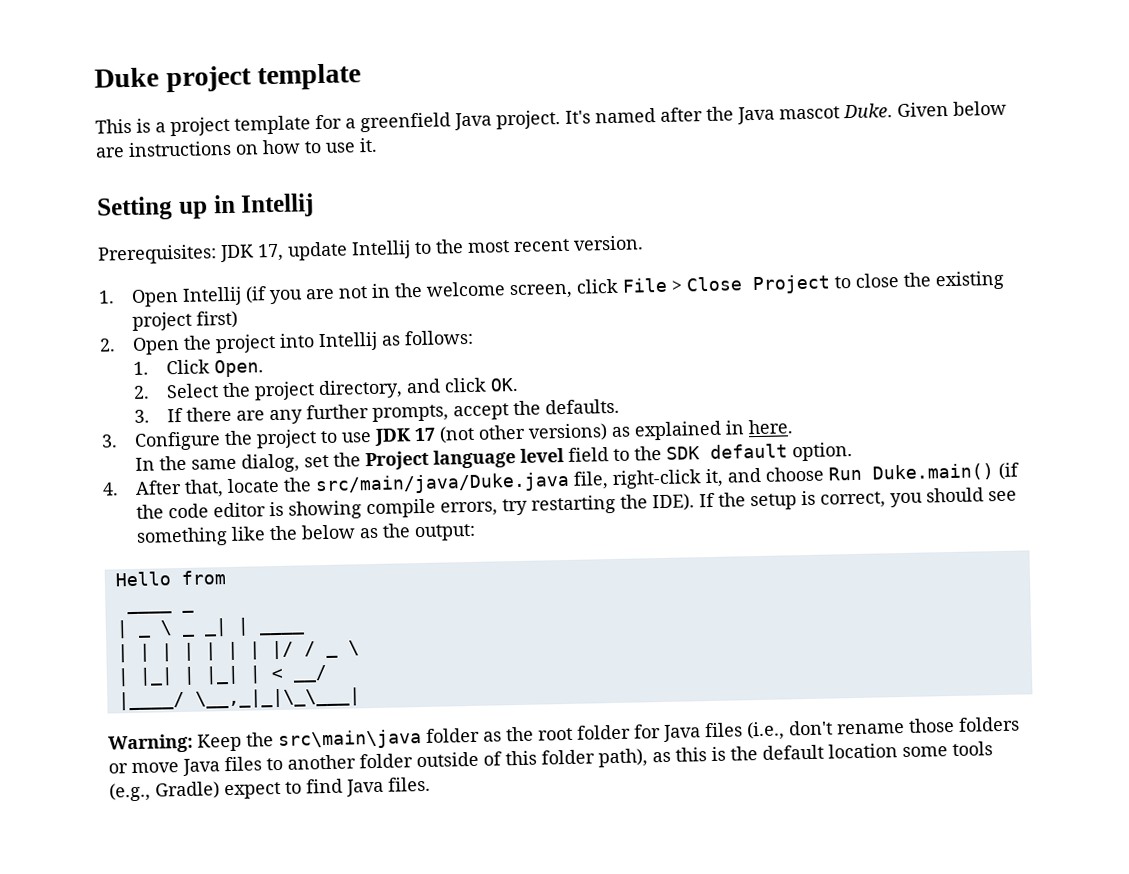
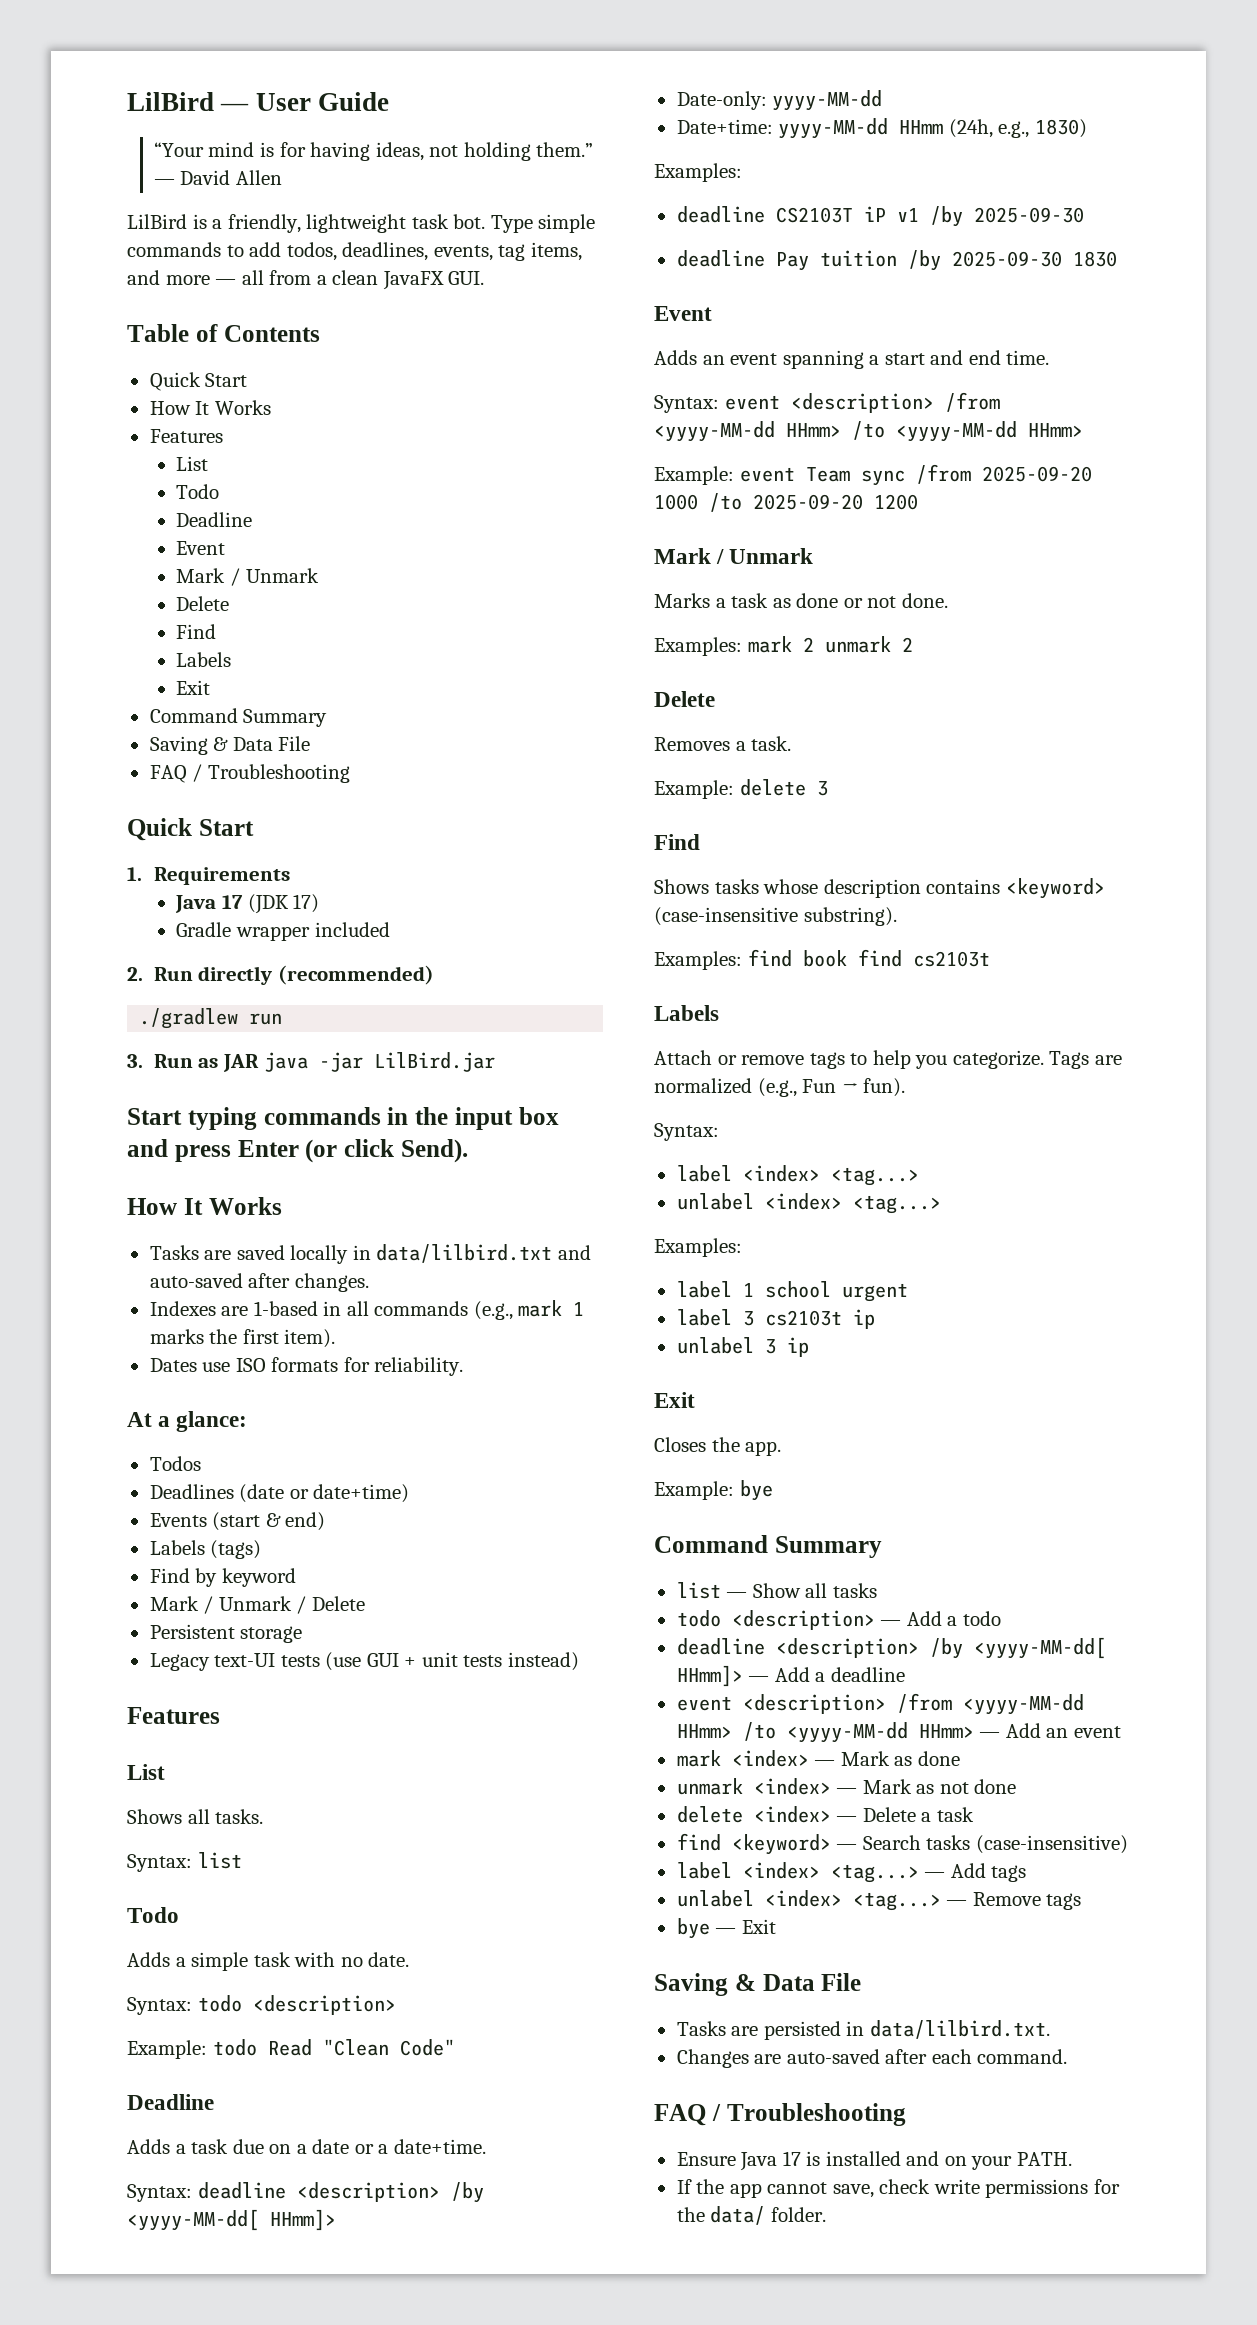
- Duke project template
- This is a project template for a greenfield Java project. It's named after the Java mascot Duke. Given below are instructions on how to use it.
- Setting up in Intellij
- Prerequisites: JDK 17, update Intellij to the most recent version.
- 1. Open Intellij (if you are not in the welcome screen, click File > Close Project to close the existing project first)
- 2. Open the project into Intellij as follows:
- 1. Click Open.
- 2. Select the project directory, and click OK.
- 3. If there are any further prompts, accept the defaults.
- 3. Configure the project to use JDK 17 (not other versions) as explained in here.
- In the same dialog, set the Project language level field to the SDK default option.
- 4. After that, locate the src/main/java/Duke.java file, right-click it, and choose Run Duke.main() (if the code editor is showing compile errors, try restarting the IDE). If the setup is correct, you should see something like the below as the output:
- Hello from
- ____ _
- | _ \ _ _| | ____
- | | | | | | | |/ / _ \
- | |_| | |_| | < __/
- |____/ \__,_|_|\_\___|
- Warning: Keep the src\main\java folder as the root folder for Java files (i.e., don't rename those folders or move Java files to another folder outside of this folder path), as this is the default location some tools (e.g., Gradle) expect to find Java files.
+ LilBird — User Guide
+ “Your mind is for having ideas, not holding them.” — David Allen
+ LilBird is a friendly, lightweight task bot. Type simple commands to add todos, deadlines, events, tag items, and more — all from a clean JavaFX GUI.
+ Table of Contents
+ Quick Start
+ How It Works
+ Features
+ List
+ Todo
+ Deadline
+ Event
+ Mark / Unmark
+ Delete
+ Find
+ Labels
+ Exit
+ Command Summary
+ Saving & Data File
+ FAQ / Troubleshooting
+ Quick Start
+ 1. Requirements
+ Java 17 (JDK 17)
+ Gradle wrapper included
+ 2. Run directly (recommended)
+ ./gradlew run
+ 3. Run as JAR java -jar LilBird.jar
+ Start typing commands in the input box and press Enter (or click Send).
+ How It Works
+ Tasks are saved locally in data/lilbird.txt and auto-saved after changes.
+ Indexes are 1-based in all commands (e.g., mark 1 marks the first item).
+ Dates use ISO formats for reliability.
+ At a glance:
+ Todos
+ Deadlines (date or date+time)
+ Events (start & end)
+ Labels (tags)
+ Find by keyword
+ Mark / Unmark / Delete
+ Persistent storage
+ Legacy text-UI tests (use GUI + unit tests instead)
+ Features
+ List
+ Shows all tasks.
+ Syntax: list
+ Todo
+ Adds a simple task with no date.
+ Syntax: todo <description>
+ Example: todo Read "Clean Code"
+ Deadline
+ Adds a task due on a date or a date+time.
+ Syntax: deadline <description> /by <yyyy-MM-dd[ HHmm]>
+ Date-only: yyyy-MM-dd
+ Date+time: yyyy-MM-dd HHmm (24h, e.g., 1830)
+ Examples:
+ deadline CS2103T iP v1 /by 2025-09-30
+ deadline Pay tuition /by 2025-09-30 1830
+ Event
+ Adds an event spanning a start and end time.
+ Syntax: event <description> /from <yyyy-MM-dd HHmm> /to <yyyy-MM-dd HHmm>
+ Example: event Team sync /from 2025-09-20 1000 /to 2025-09-20 1200
+ Mark / Unmark
+ Marks a task as done or not done.
+ Examples: mark 2 unmark 2
+ Delete
+ Removes a task.
+ Example: delete 3
+ Find
+ Shows tasks whose description contains <keyword> (case-insensitive substring).
+ Examples: find book find cs2103t
+ Labels
+ Attach or remove tags to help you categorize. Tags are normalized (e.g., Fun → fun).
+ Syntax:
+ label <index> <tag...>
+ unlabel <index> <tag...>
+ Examples:
+ label 1 school urgent
+ label 3 cs2103t ip
+ unlabel 3 ip
+ Exit
+ Closes the app.
+ Example: bye
+ Command Summary
+ list — Show all tasks
+ todo <description> — Add a todo
+ deadline <description> /by <yyyy-MM-dd[ HHmm]> — Add a deadline
+ event <description> /from <yyyy-MM-dd HHmm> /to <yyyy-MM-dd HHmm> — Add an event
+ mark <index> — Mark as done
+ unmark <index> — Mark as not done
+ delete <index> — Delete a task
+ find <keyword> — Search tasks (case-insensitive)
+ label <index> <tag...> — Add tags
+ unlabel <index> <tag...> — Remove tags
+ bye — Exit
+ Saving & Data File
+ Tasks are persisted in data/lilbird.txt.
+ Changes are auto-saved after each command.
+ FAQ / Troubleshooting
+ Ensure Java 17 is installed and on your PATH.
+ If the app cannot save, check write permissions for the data/ folder.

